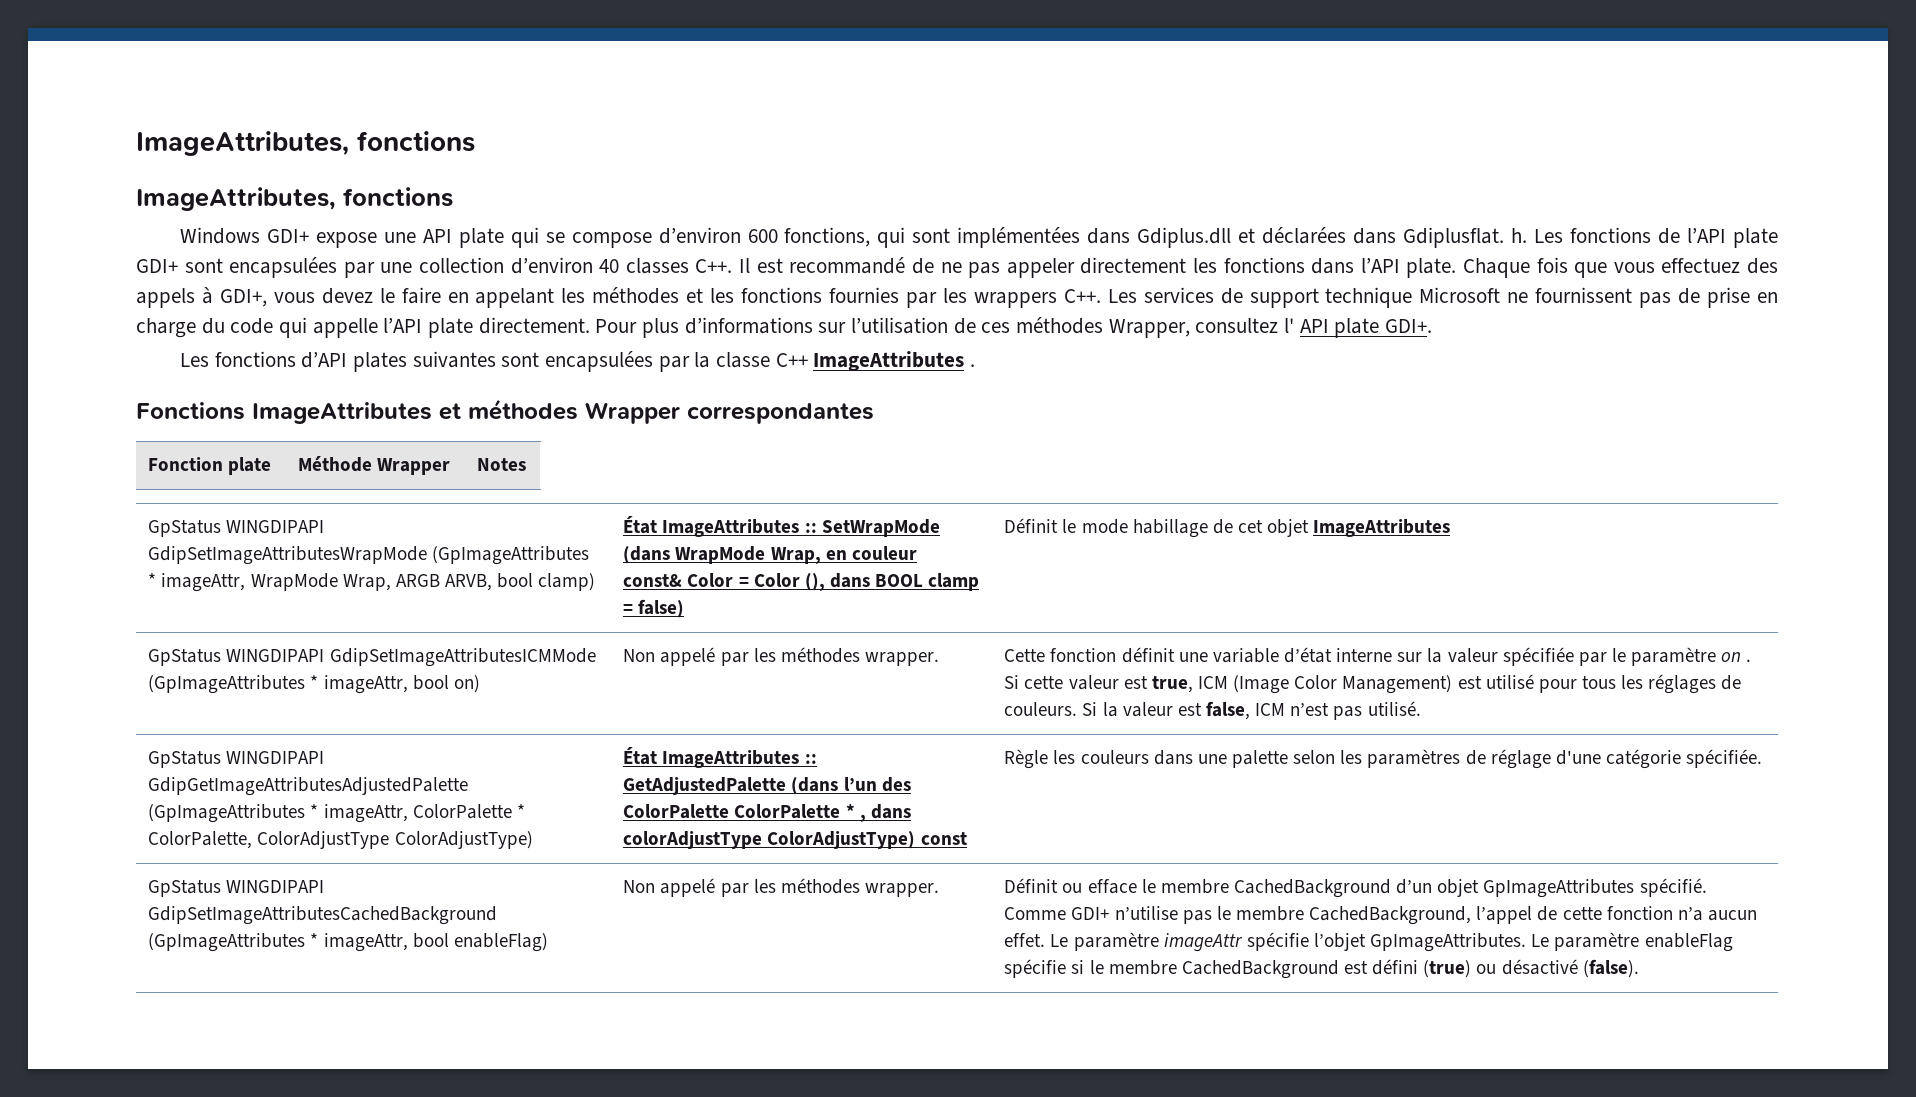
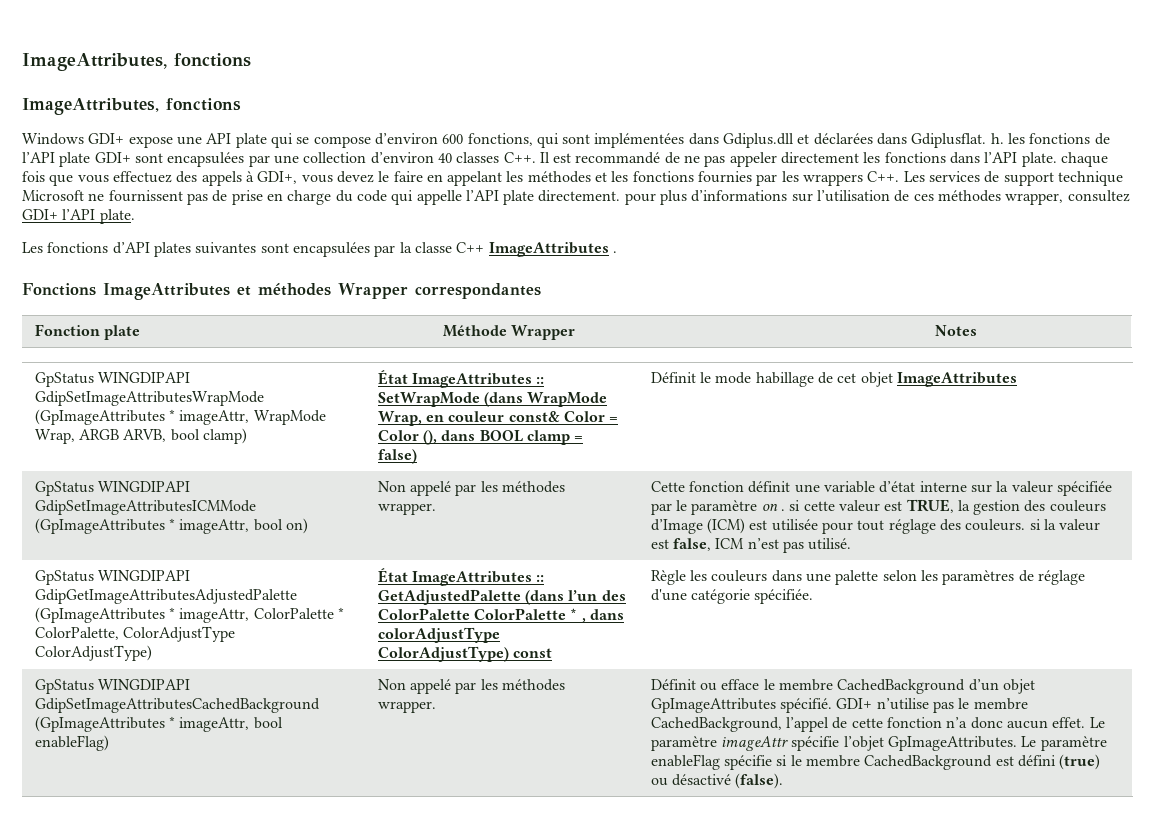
- Windows GDI+ expose une API plate qui se compose d’environ 600 fonctions, qui sont implémentées dans Gdiplus.dll et déclarées dans Gdiplusflat. h. Les fonctions de l’API plate GDI+ sont encapsulées par une collection d’environ 40 classes C++. Il est recommandé de ne pas appeler directement les fonctions dans l’API plate. Chaque fois que vous effectuez des appels à GDI+, vous devez le faire en appelant les méthodes et les fonctions fournies par les wrappers C++. Les services de support technique Microsoft ne fournissent pas de prise en charge du code qui appelle l’API plate directement. Pour plus d’informations sur l’utilisation de ces méthodes Wrapper, consultez l' API plate GDI+.
+ Windows GDI+ expose une API plate qui se compose d’environ 600 fonctions, qui sont implémentées dans Gdiplus.dll et déclarées dans Gdiplusflat. h. les fonctions de l’API plate GDI+ sont encapsulées par une collection d’environ 40 classes C++. Il est recommandé de ne pas appeler directement les fonctions dans l’API plate. chaque fois que vous effectuez des appels à GDI+, vous devez le faire en appelant les méthodes et les fonctions fournies par les wrappers C++. Les services de support technique Microsoft ne fournissent pas de prise en charge du code qui appelle l’API plate directement. pour plus d’informations sur l’utilisation de ces méthodes wrapper, consultez GDI+ l’API plate.
- Cette fonction définit une variable d’état interne sur la valeur spécifiée par le paramètre on . Si cette valeur est true, ICM (Image Color Management) est utilisé pour tous les réglages de couleurs. Si la valeur est false, ICM n’est pas utilisé.
+ Cette fonction définit une variable d’état interne sur la valeur spécifiée par le paramètre on . si cette valeur est TRUE, la gestion des couleurs d’Image (ICM) est utilisée pour tout réglage des couleurs. si la valeur est false, ICM n’est pas utilisé.
- Comme GDI+ n’utilise pas le membre CachedBackground, l’appel de cette fonction n’a aucun effet.
+ GDI+ n’utilise pas le membre CachedBackground, l’appel de cette fonction n’a donc aucun effet.

